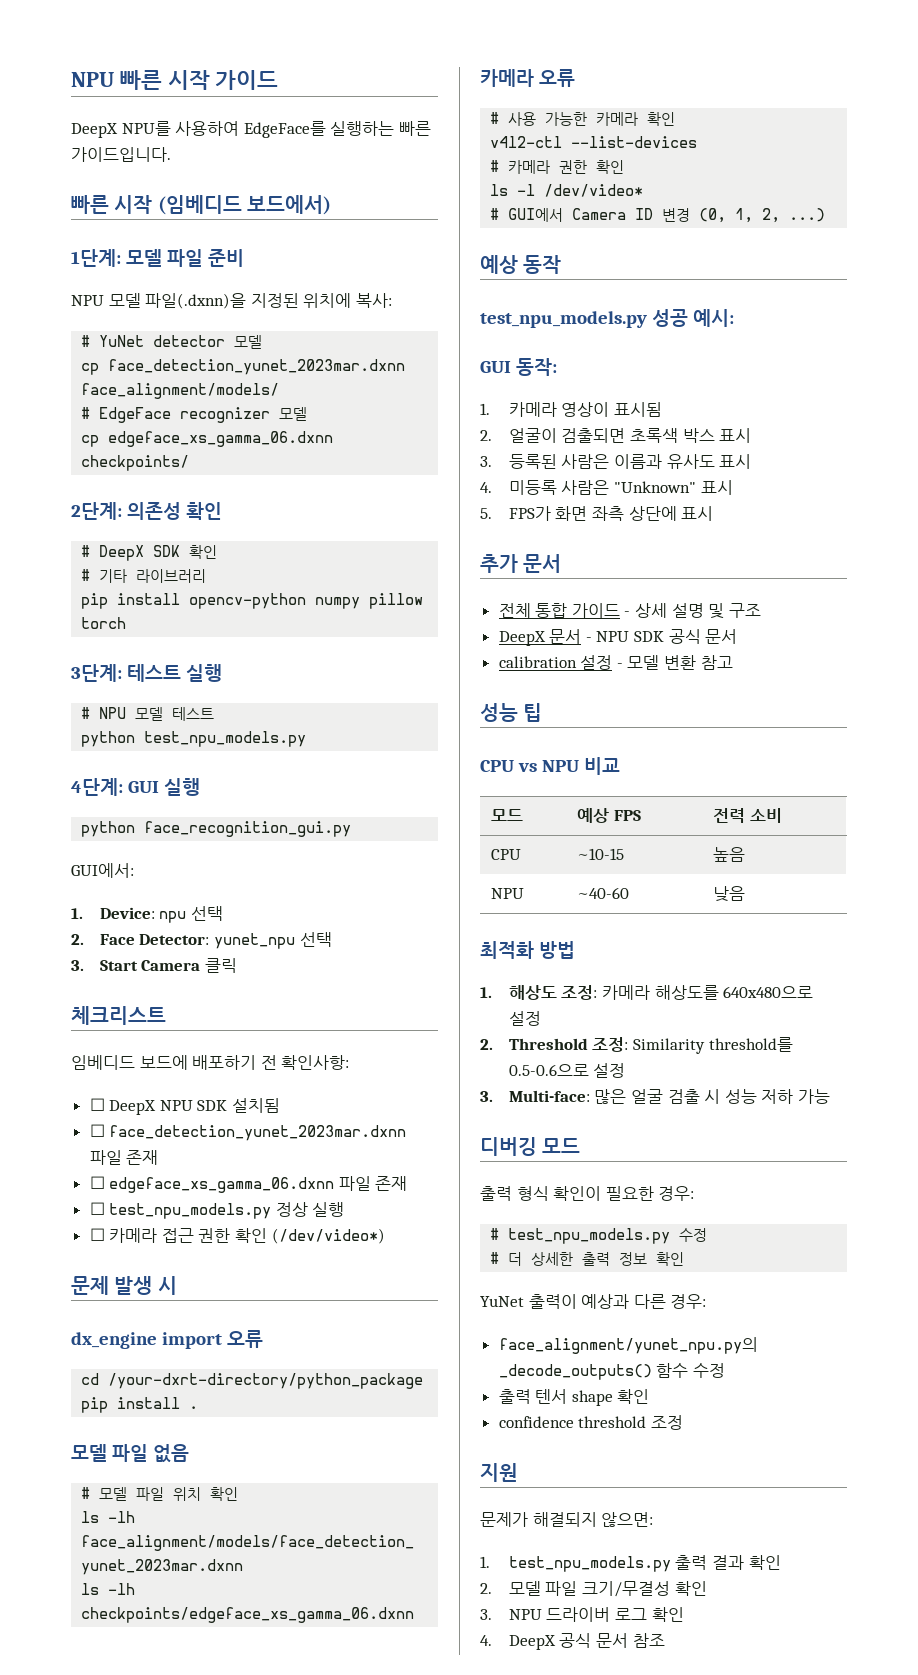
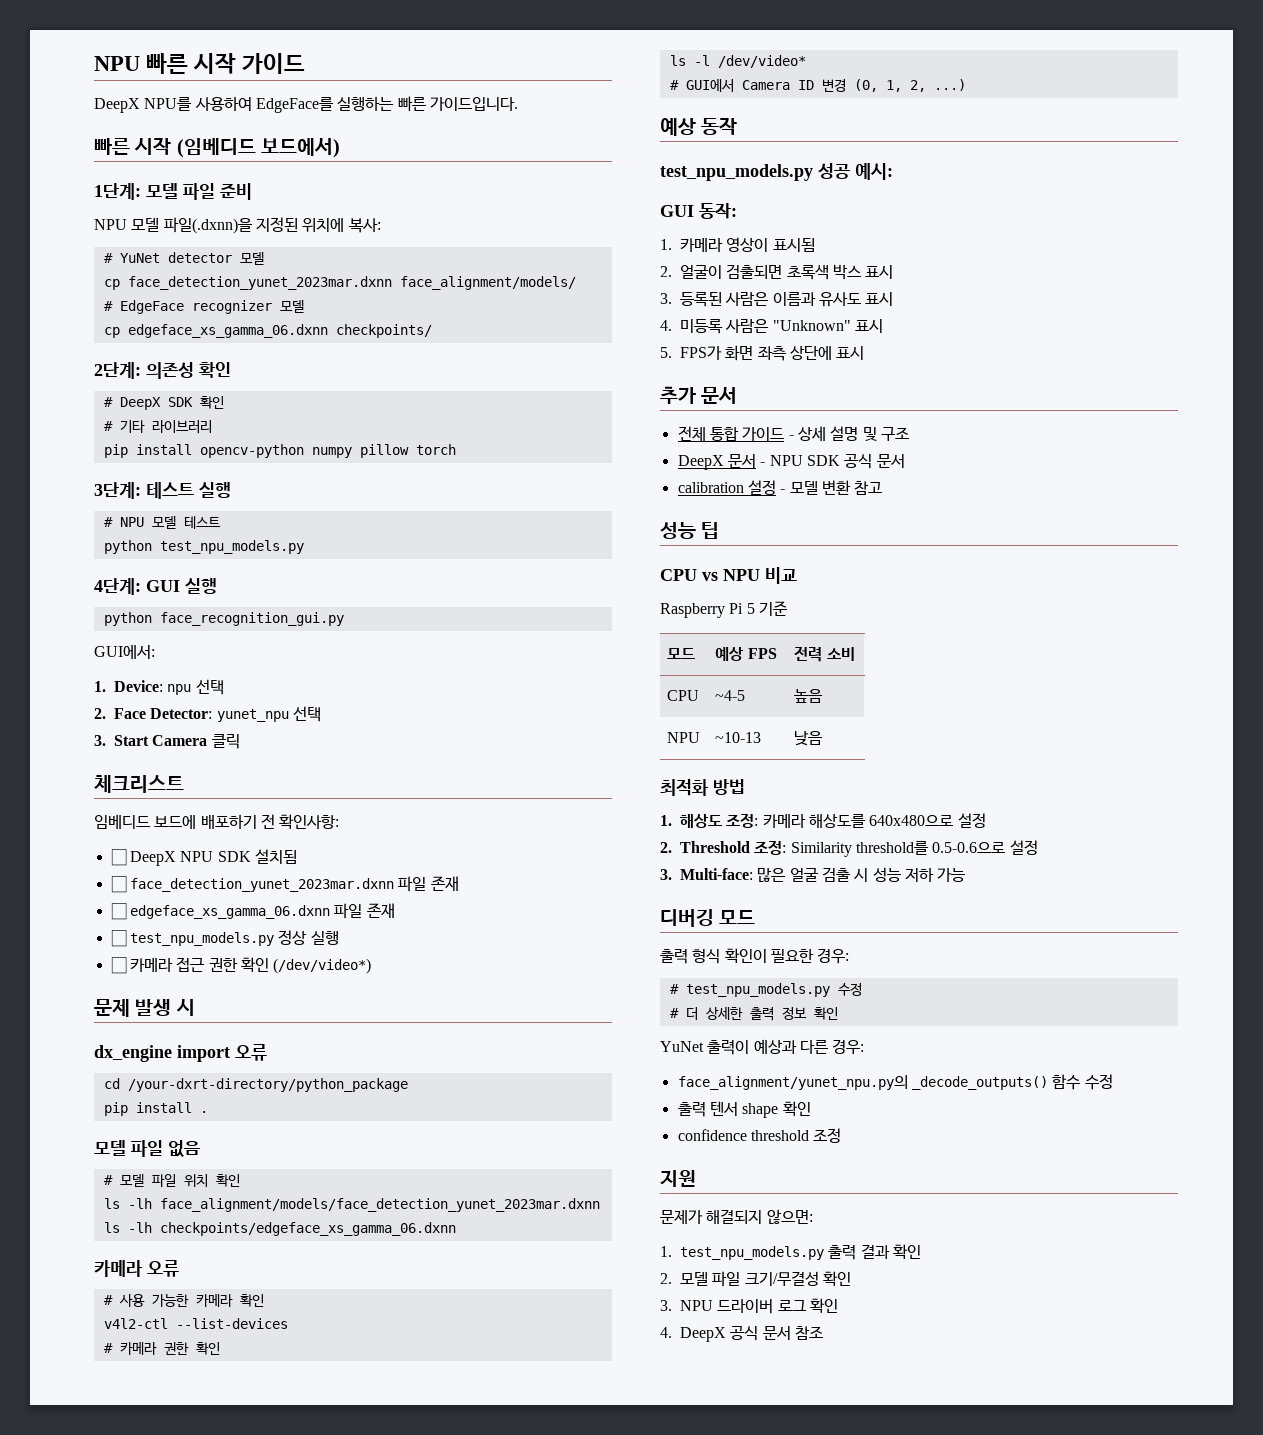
+ Raspberry Pi 5 기준
- CPU | ~10-15 | 높음
+ CPU | ~4-5 | 높음
- NPU | ~40-60 | 낮음
+ NPU | ~10-13 | 낮음

